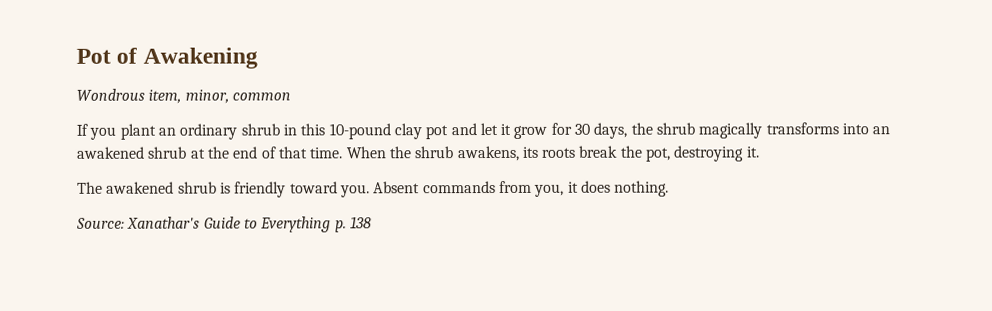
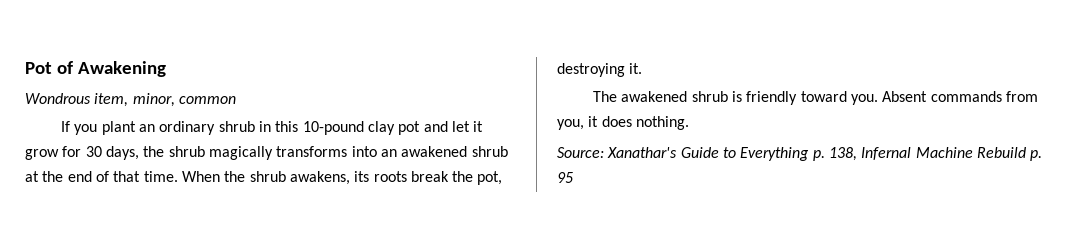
- Source: Xanathar's Guide to Everything p. 138
+ Source: Xanathar's Guide to Everything p. 138, Infernal Machine Rebuild p. 95

